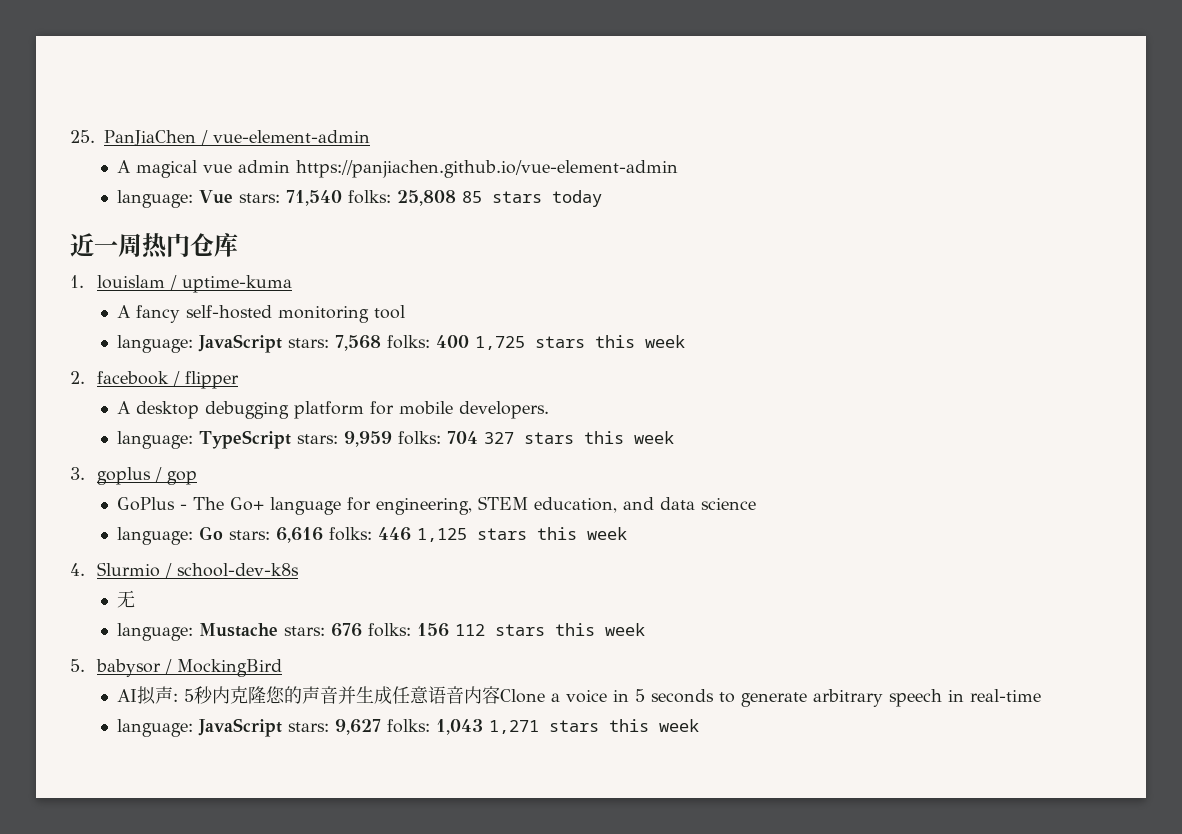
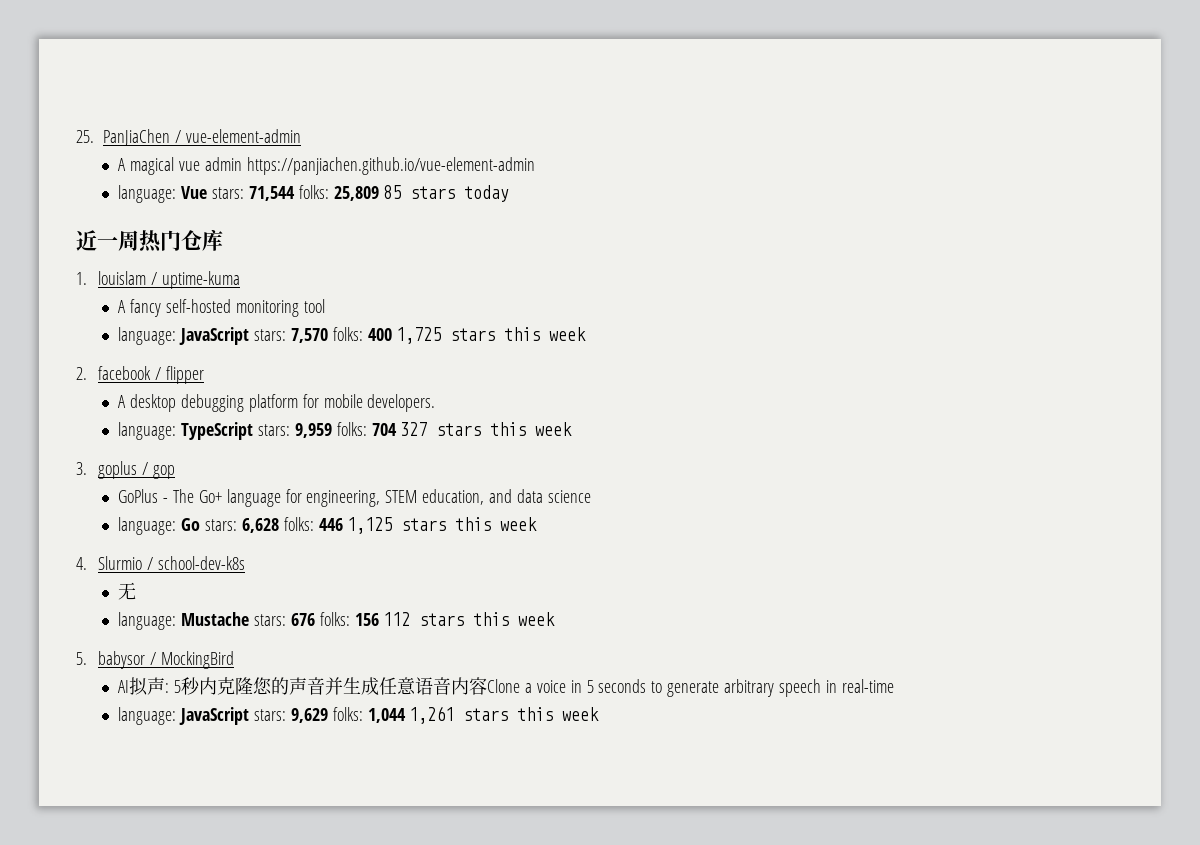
- language: Vue stars: 71,540 folks: 25,808 85 stars today
+ language: Vue stars: 71,544 folks: 25,809 85 stars today
- language: JavaScript stars: 7,568 folks: 400 1,725 stars this week
+ language: JavaScript stars: 7,570 folks: 400 1,725 stars this week
- language: Go stars: 6,616 folks: 446 1,125 stars this week
+ language: Go stars: 6,628 folks: 446 1,125 stars this week
- language: JavaScript stars: 9,627 folks: 1,043 1,271 stars this week
+ language: JavaScript stars: 9,629 folks: 1,044 1,261 stars this week

